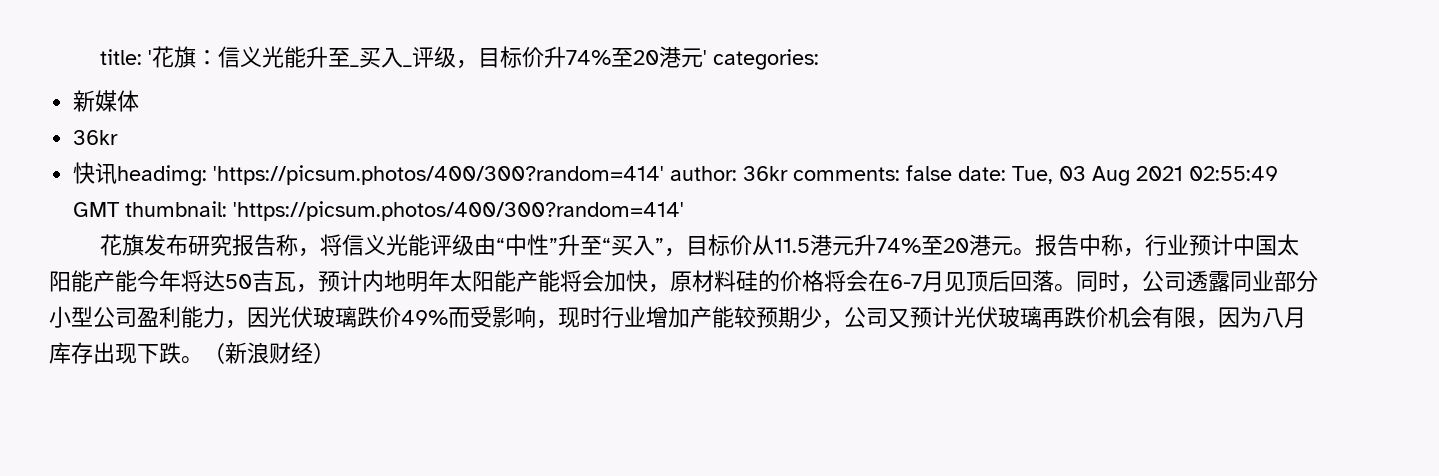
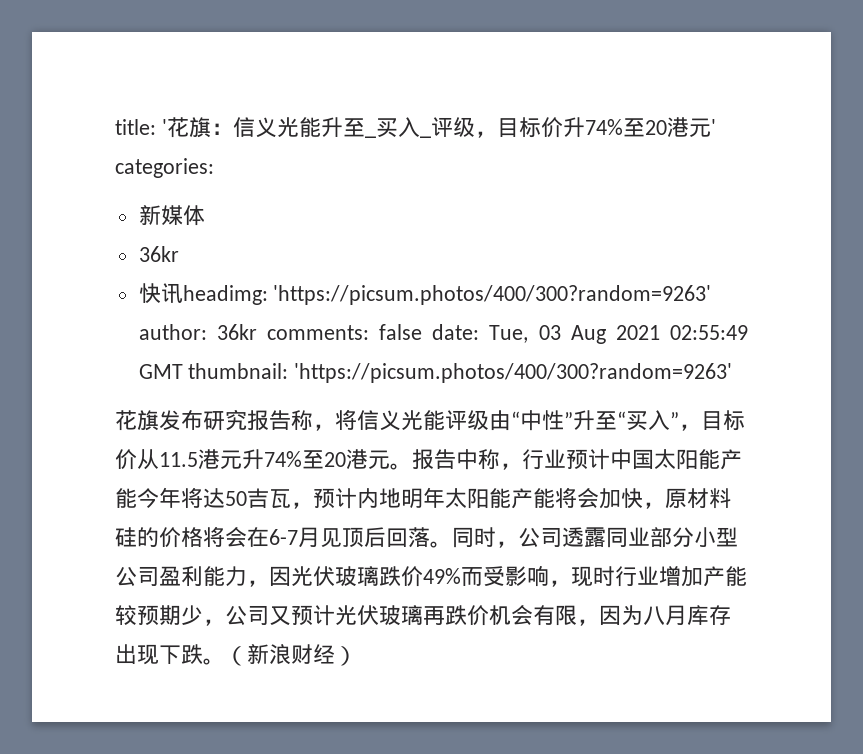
- 快讯headimg: 'https://picsum.photos/400/300?random=414' author: 36kr comments: false date: Tue, 03 Aug 2021 02:55:49 GMT thumbnail: 'https://picsum.photos/400/300?random=414'
+ 快讯headimg: 'https://picsum.photos/400/300?random=9263' author: 36kr comments: false date: Tue, 03 Aug 2021 02:55:49 GMT thumbnail: 'https://picsum.photos/400/300?random=9263'

